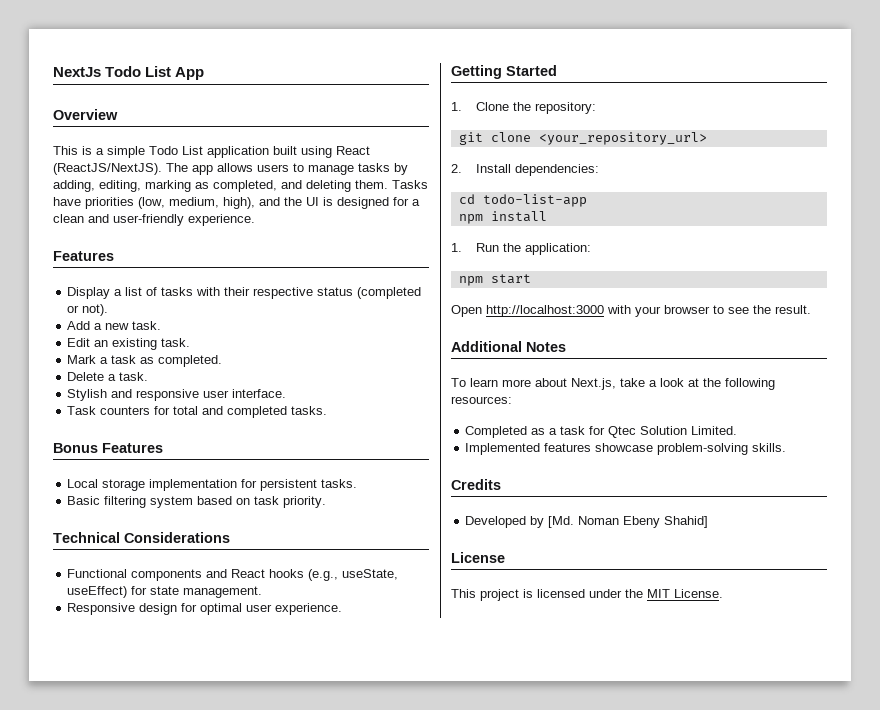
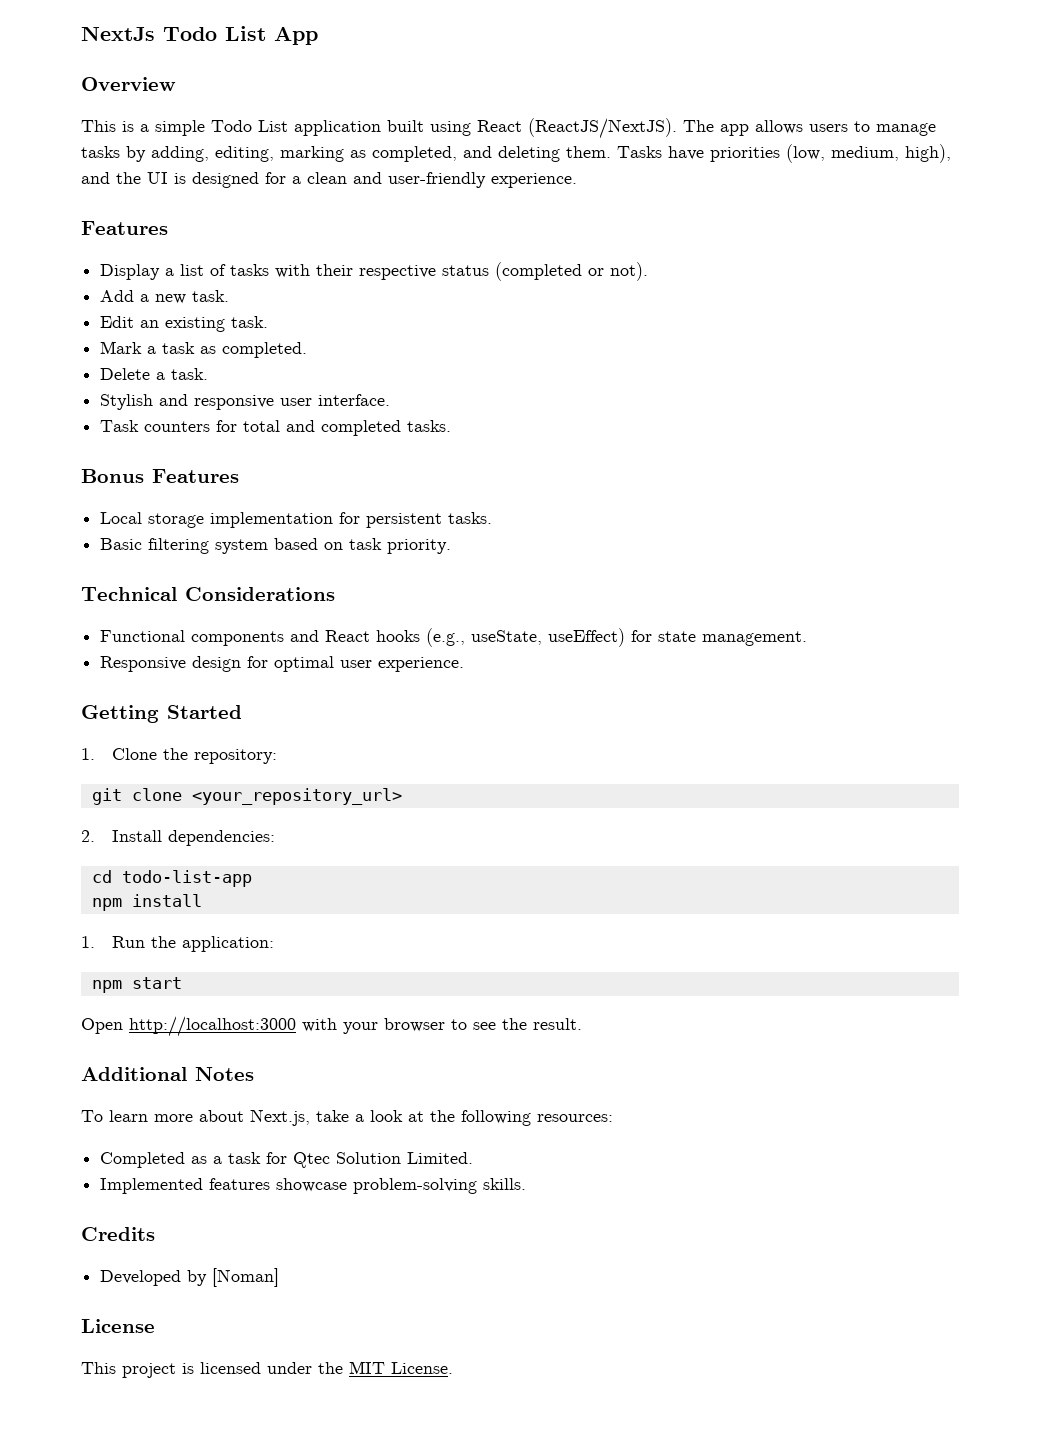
- Developed by [Md. Noman Ebeny Shahid]
+ Developed by [Noman]

